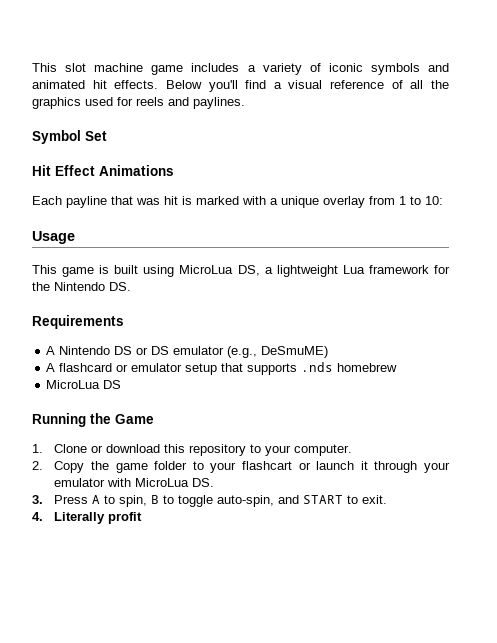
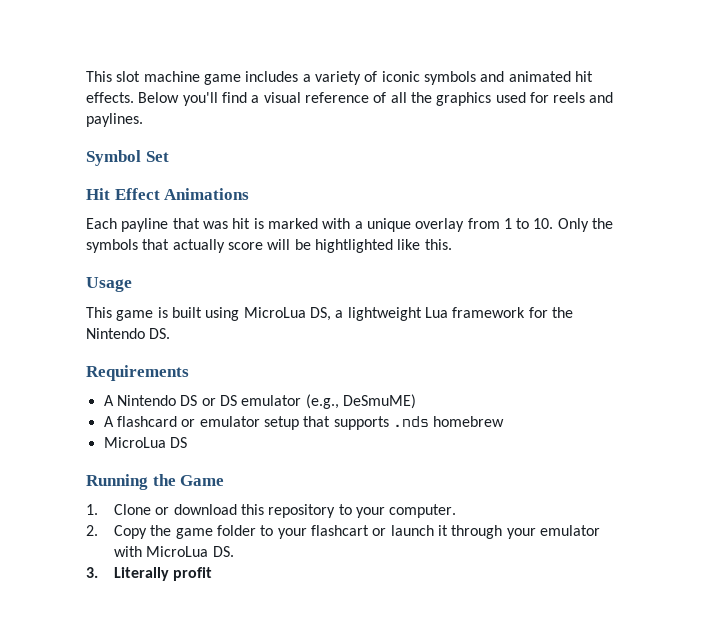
- Each payline that was hit is marked with a unique overlay from 1 to 10:
+ Each payline that was hit is marked with a unique overlay from 1 to 10. Only the symbols that actually score will be hightlighted like this.
- 3. Press A to spin, B to toggle auto-spin, and START to exit.
- 4. Literally profit
+ 3. Literally profit

